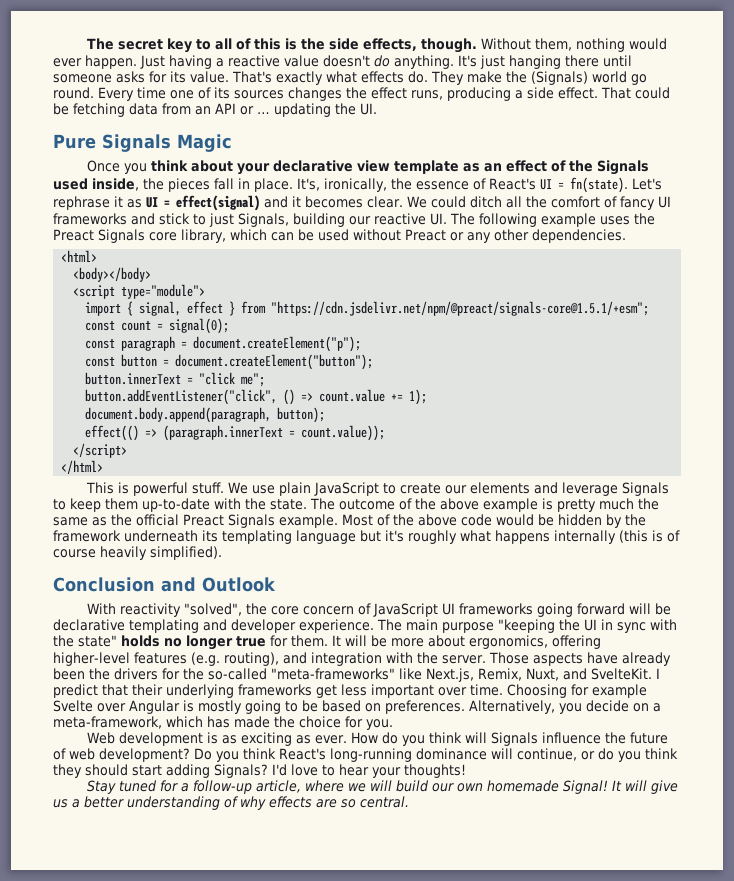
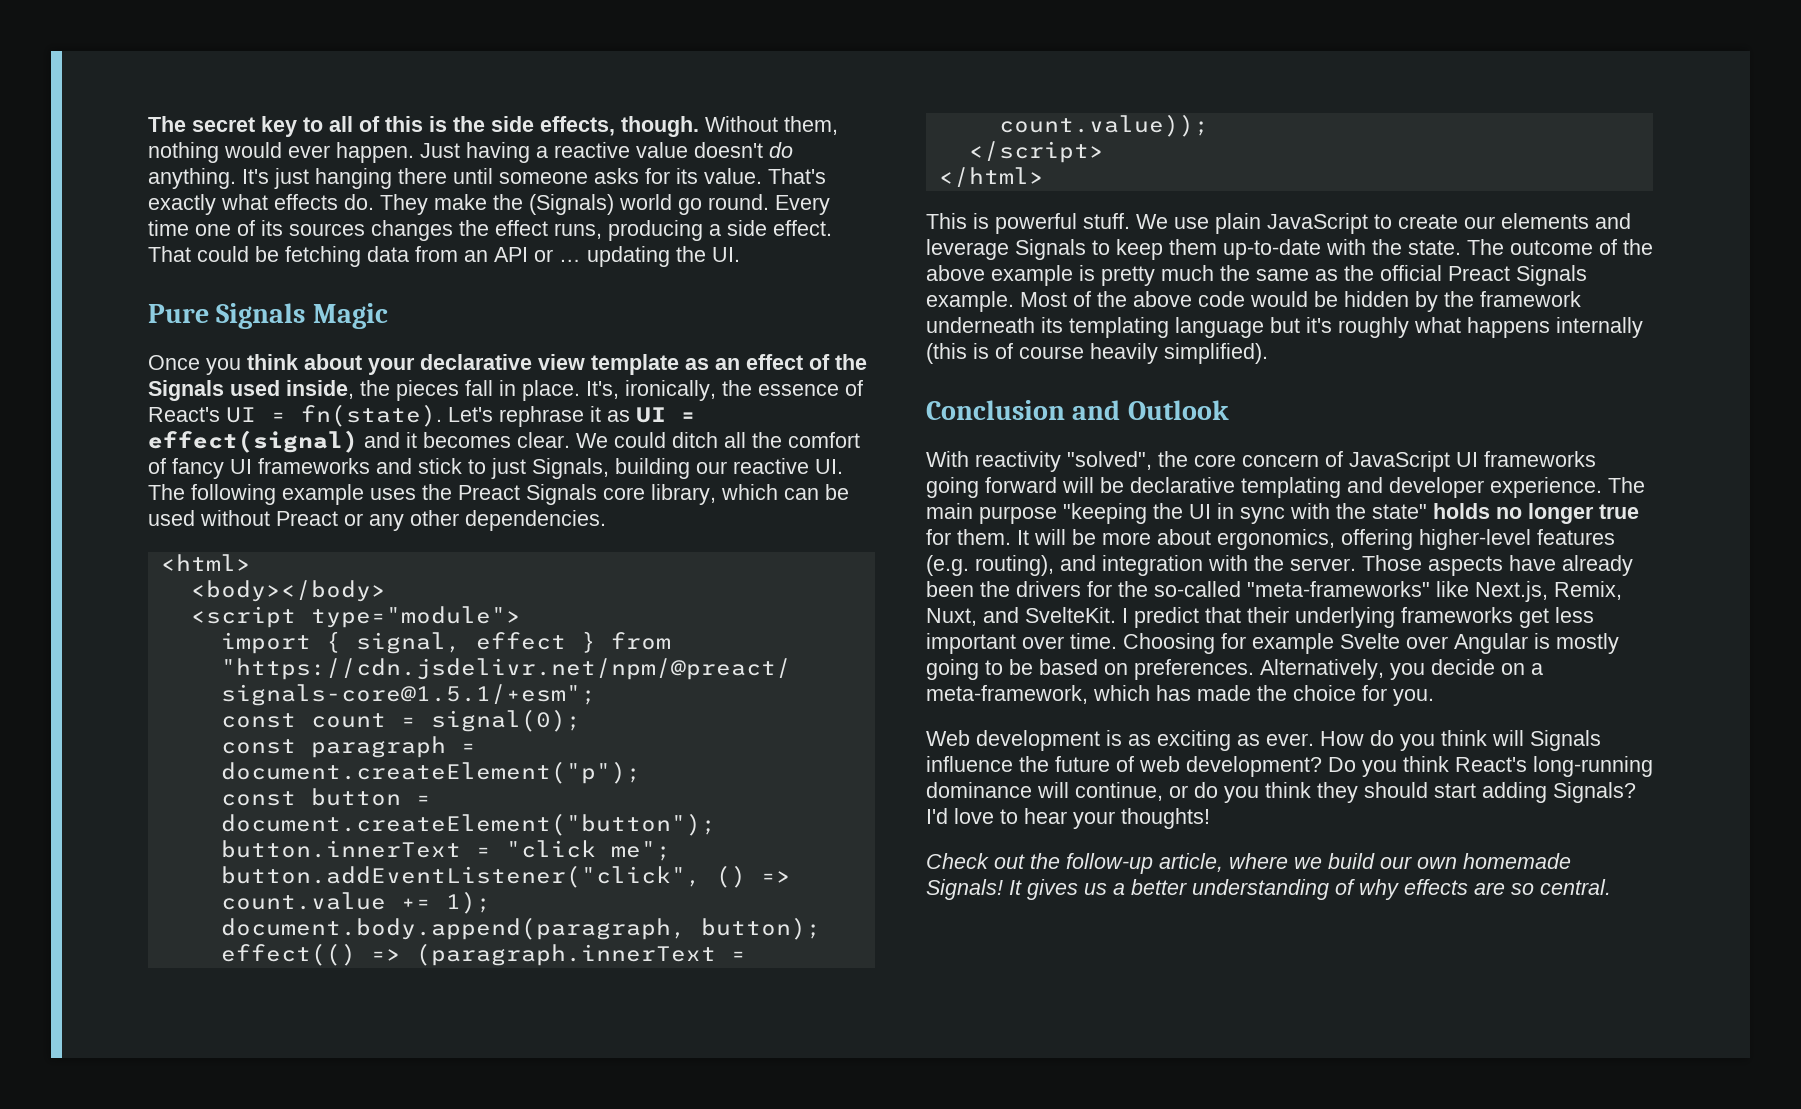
- Stay tuned for a follow-up article, where we will build our own homemade Signal! It will give us a better understanding of why effects are so central.
+ Check out the follow-up article, where we build our own homemade Signals! It gives us a better understanding of why effects are so central.

